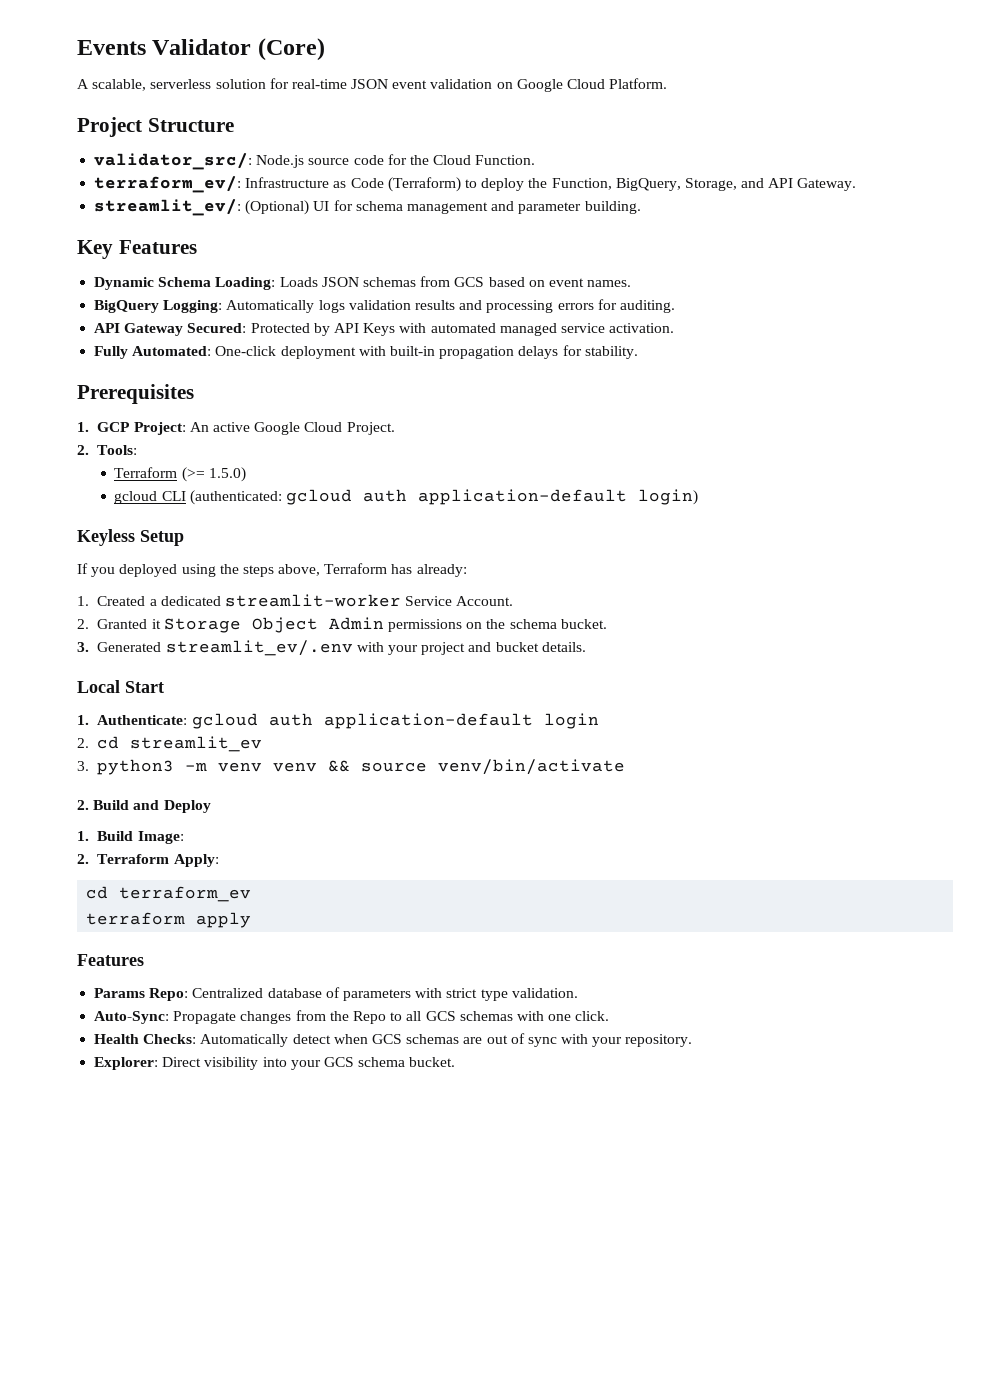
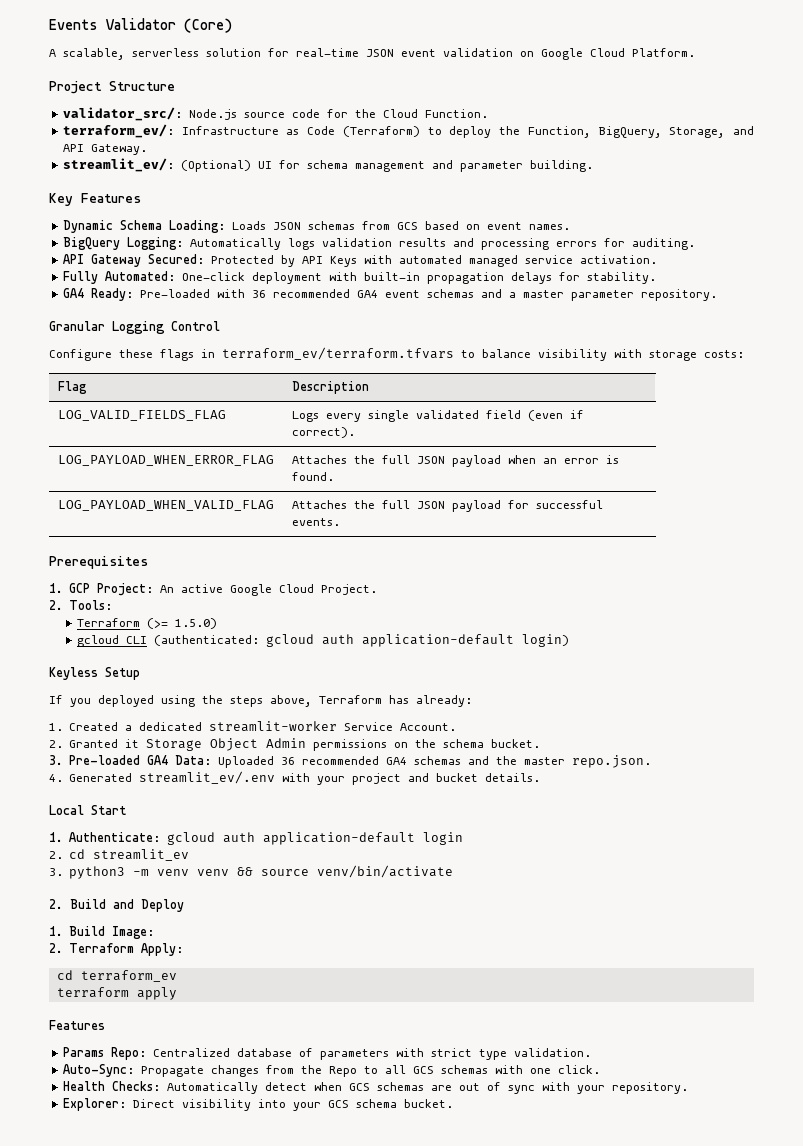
+ GA4 Ready: Pre-loaded with 36 recommended GA4 event schemas and a master parameter repository.
+ Granular Logging Control
+ Configure these flags in terraform_ev/terraform.tfvars to balance visibility with storage costs:
+ Flag | Description
+ LOG_VALID_FIELDS_FLAG | Logs every single validated field (even if correct).
+ LOG_PAYLOAD_WHEN_ERROR_FLAG | Attaches the full JSON payload when an error is found.
+ LOG_PAYLOAD_WHEN_VALID_FLAG | Attaches the full JSON payload for successful events.
- 3. Generated streamlit_ev/.env with your project and bucket details.
+ 3. Pre-loaded GA4 Data: Uploaded 36 recommended GA4 schemas and the master repo.json.
+ 4. Generated streamlit_ev/.env with your project and bucket details.

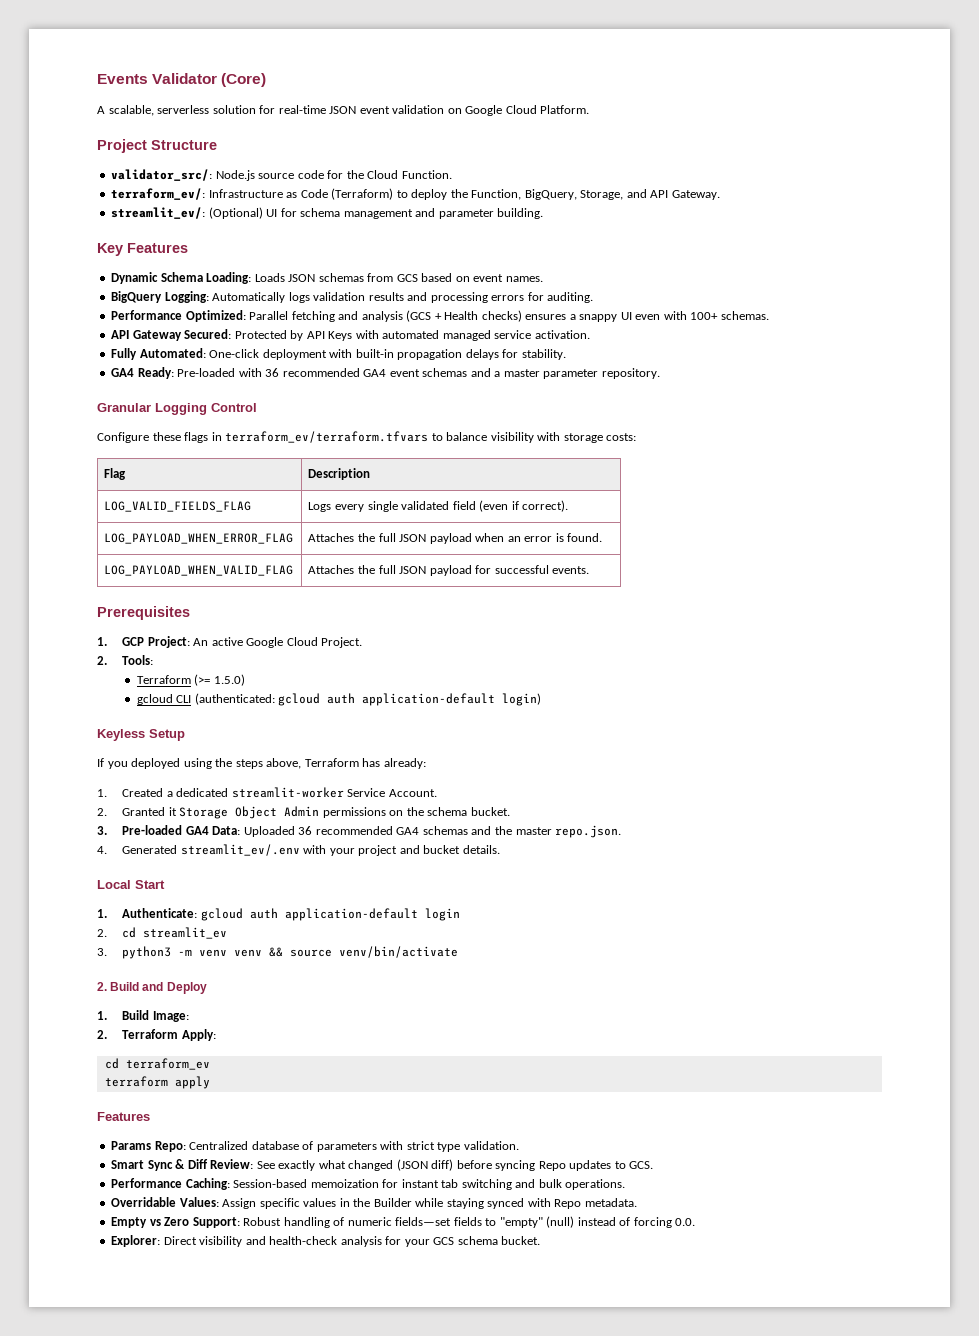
+ Performance Optimized: Parallel fetching and analysis (GCS + Health checks) ensures a snappy UI even with 100+ schemas.
- Auto-Sync: Propagate changes from the Repo to all GCS schemas with one click.
- Health Checks: Automatically detect when GCS schemas are out of sync with your repository.
+ Smart Sync & Diff Review: See exactly what changed (JSON diff) before syncing Repo updates to GCS.
+ Performance Caching: Session-based memoization for instant tab switching and bulk operations.
+ Overridable Values: Assign specific values in the Builder while staying synced with Repo metadata.
+ Empty vs Zero Support: Robust handling of numeric fields—set fields to "empty" (null) instead of forcing 0.0.
- Explorer: Direct visibility into your GCS schema bucket.
+ Explorer: Direct visibility and health-check analysis for your GCS schema bucket.

